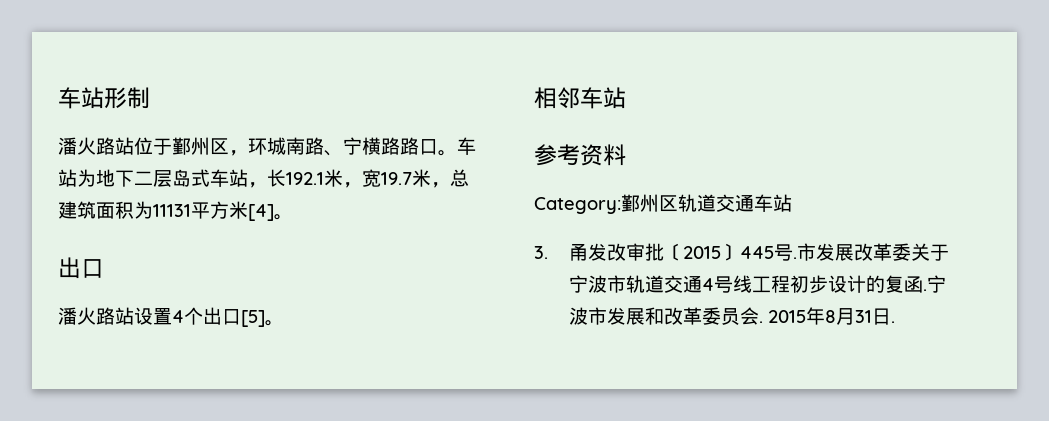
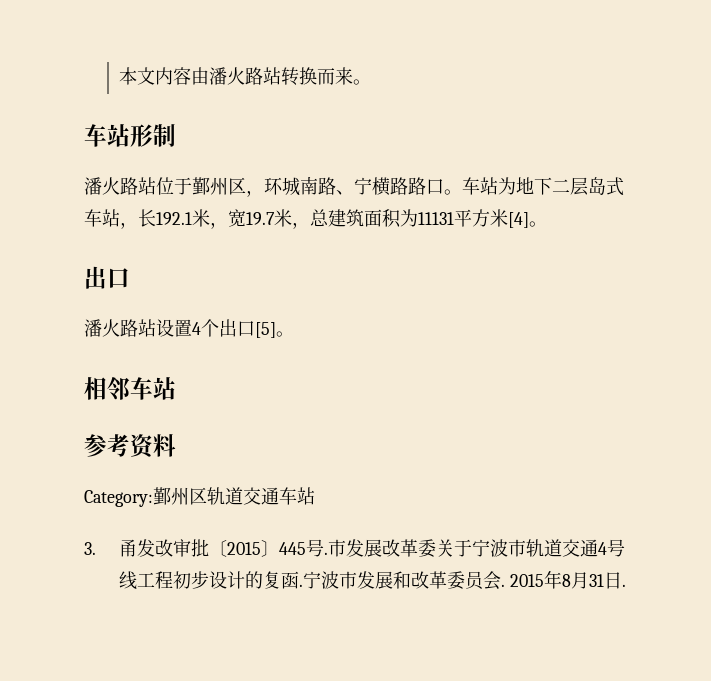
+ 本文内容由潘火路站转换而来。

